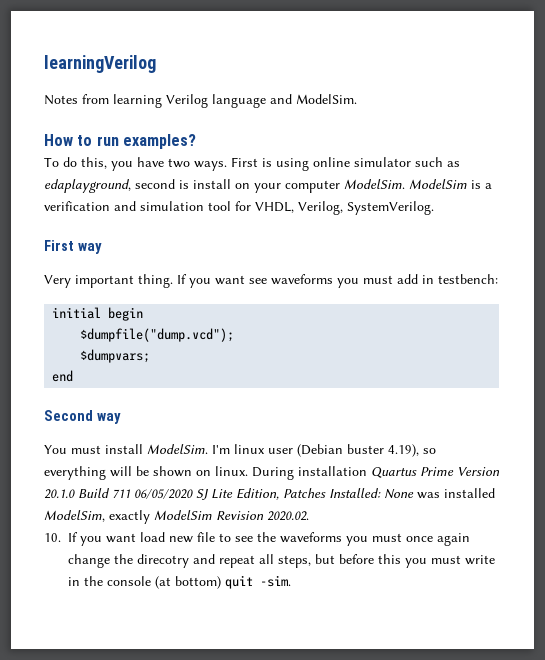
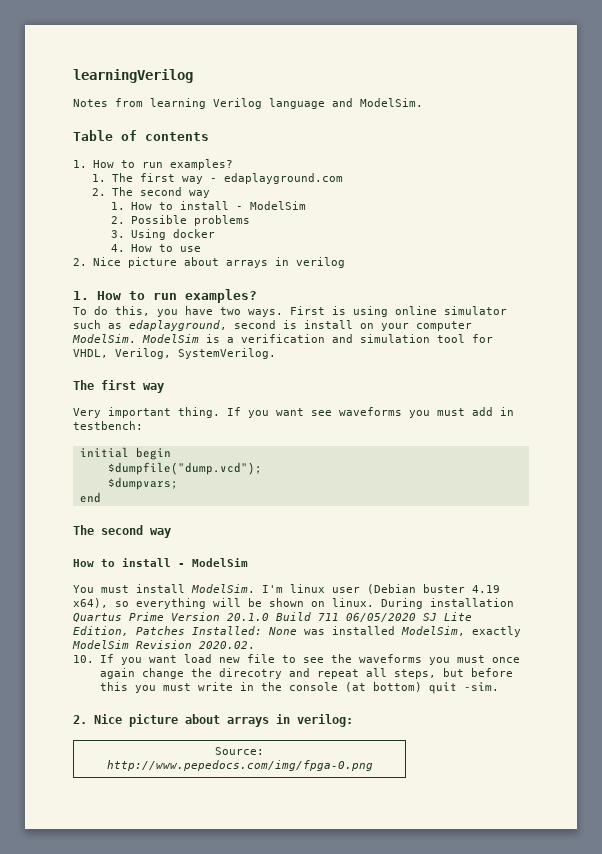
- How to run examples?
+ Table of contents
+ 1. How to run examples?
+ 1. The first way - edaplayground.com
+ 2. The second way
+ 1. How to install - ModelSim
+ 2. Possible problems
+ 3. Using docker
+ 4. How to use
+ 2. Nice picture about arrays in verilog
+ 1. How to run examples?
  ModelSim is a verification and simulation tool for VHDL, Verilog, SystemVerilog.
- First way
+ The first way
  end
- Second way
+ The second way
+ How to install - ModelSim
- I'm linux user (Debian buster 4.19), so everything will be shown on linux.
+ I'm linux user (Debian buster 4.19 x64), so everything will be shown on linux.
+ 2. Nice picture about arrays in verilog:
+ Source: http://www.pepedocs.com/img/fpga-0.png

